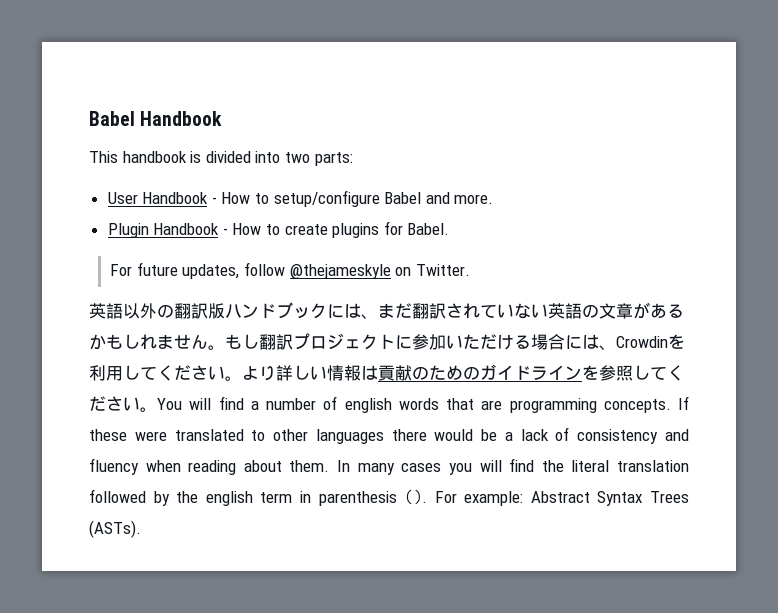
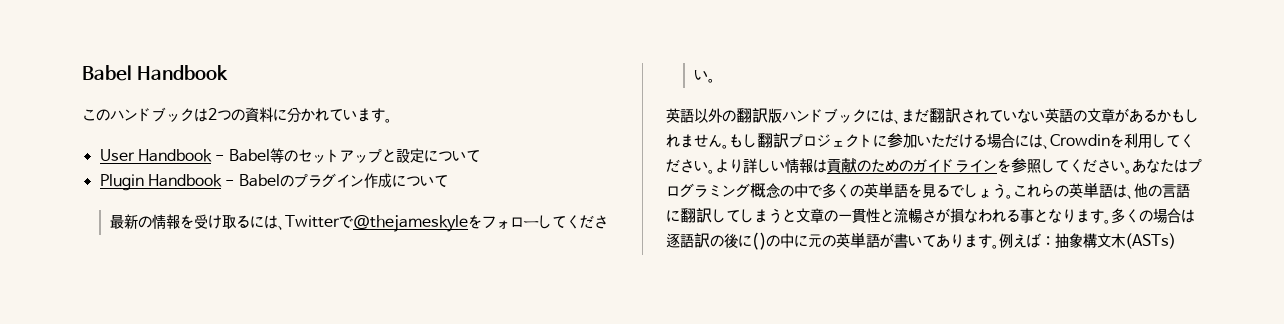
- This handbook is divided into two parts:
- User Handbook - How to setup/configure Babel and more.
- Plugin Handbook - How to create plugins for Babel.
- For future updates, follow @thejameskyle on Twitter.
+ このハンドブックは2つの資料に分かれています。
+ User Handbook - Babel等のセットアップと設定について
+ Plugin Handbook - Babelのプラグイン作成について
+ 最新の情報を受け取るには、Twitterで@thejameskyleをフォローしてください。
- You will find a number of english words that are programming concepts. If these were translated to other languages there would be a lack of consistency and fluency when reading about them. In many cases you will find the literal translation followed by the english term in parenthesis (). For example: Abstract Syntax Trees (ASTs).
+ あなたはプログラミング概念の中で多くの英単語を見るでしょう。これらの英単語は、他の言語に翻訳してしまうと文章の一貫性と流暢さが損なわれる事となります。多くの場合は逐語訳の後に()の中に元の英単語が書いてあります。例えば：抽象構文木(ASTs)

